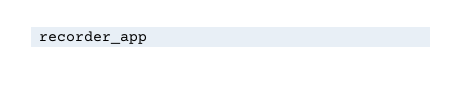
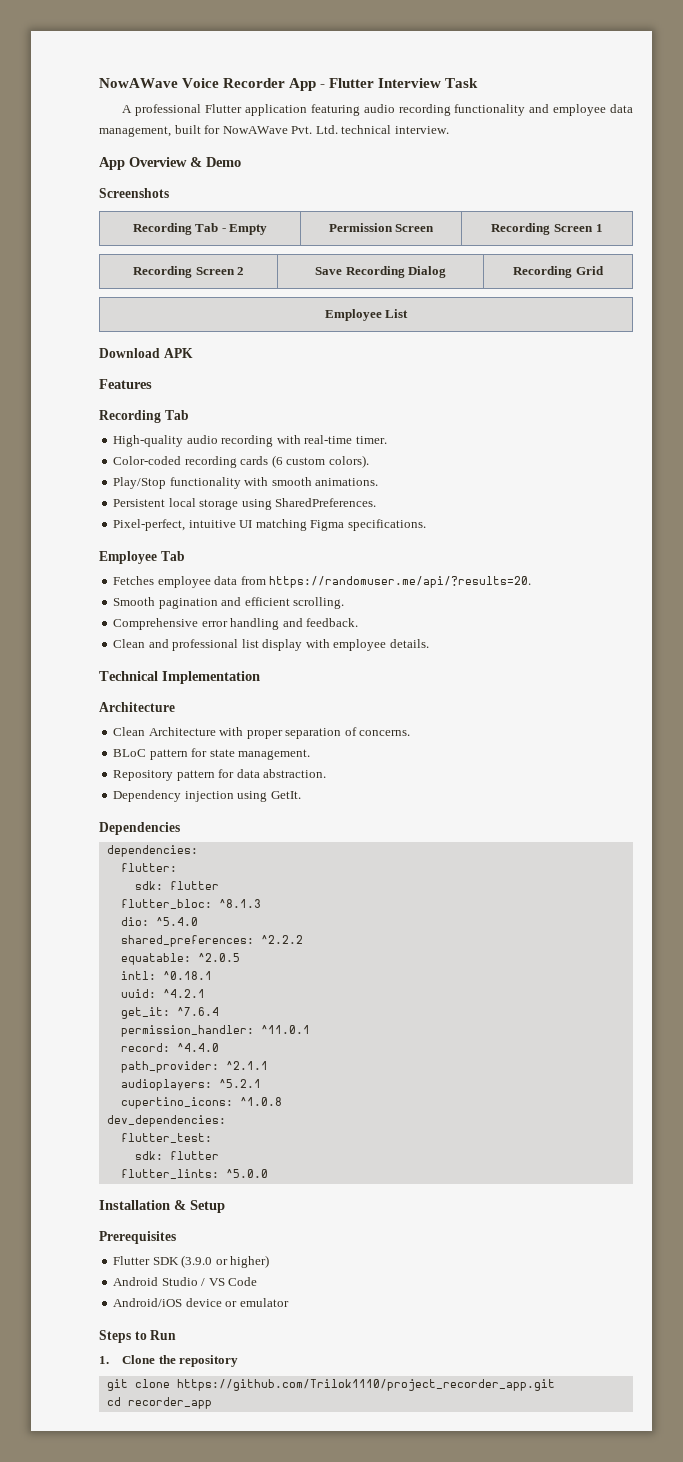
- recorder_app
+ NowAWave Voice Recorder App - Flutter Interview Task
+ A professional Flutter application featuring audio recording functionality and employee data management, built for NowAWave Pvt. Ltd. technical interview.
+ App Overview & Demo
+ Screenshots
+ Recording Tab - Empty | Permission Screen | Recording Screen 1
+ Recording Screen 2 | Save Recording Dialog | Recording Grid
+ Employee List
+ Download APK
+ Features
+ Recording Tab
+ High-quality audio recording with real-time timer.
+ Color-coded recording cards (6 custom colors).
+ Play/Stop functionality with smooth animations.
+ Persistent local storage using SharedPreferences.
+ Pixel-perfect, intuitive UI matching Figma specifications.
+ Employee Tab
+ Fetches employee data from https://randomuser.me/api/?results=20.
+ Smooth pagination and efficient scrolling.
+ Comprehensive error handling and feedback.
+ Clean and professional list display with employee details.
+ Technical Implementation
+ Architecture
+ Clean Architecture with proper separation of concerns.
+ BLoC pattern for state management.
+ Repository pattern for data abstraction.
+ Dependency injection using GetIt.
+ Dependencies
+ dependencies:
+ flutter:
+ sdk: flutter
+ flutter_bloc: ^8.1.3
+ dio: ^5.4.0
+ shared_preferences: ^2.2.2
+ equatable: ^2.0.5
+ intl: ^0.18.1
+ uuid: ^4.2.1
+ get_it: ^7.6.4
+ permission_handler: ^11.0.1
+ record: ^4.4.0
+ path_provider: ^2.1.1
+ audioplayers: ^5.2.1
+ cupertino_icons: ^1.0.8
+ dev_dependencies:
+ flutter_test:
+ sdk: flutter
+ flutter_lints: ^5.0.0
+ Installation & Setup
+ Prerequisites
+ Flutter SDK (3.9.0 or higher)
+ Android Studio / VS Code
+ Android/iOS device or emulator
+ Steps to Run
+ 1. Clone the repository
+ git clone https://github.com/Trilok1110/project_recorder_app.git
+ cd recorder_app

